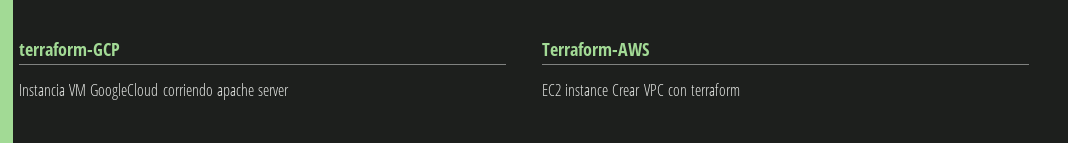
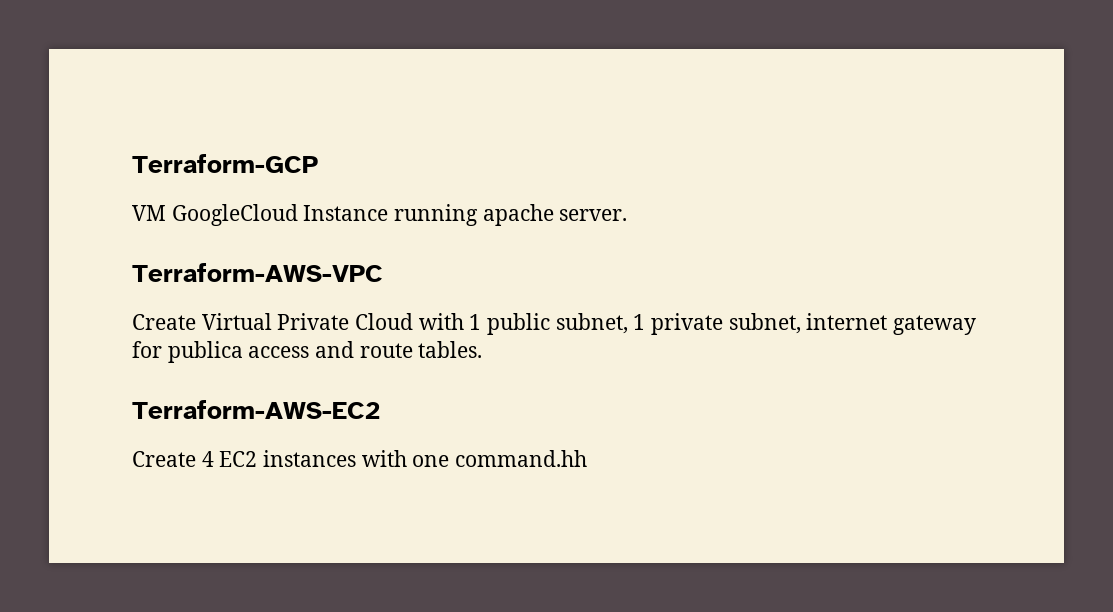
- terraform-GCP
- Instancia VM GoogleCloud corriendo apache server
- Terraform-AWS
- EC2 instance Crear VPC con terraform
+ Terraform-GCP
+ VM GoogleCloud Instance running apache server.
+ Terraform-AWS-VPC
+ Create Virtual Private Cloud with 1 public subnet, 1 private subnet, internet gateway for publica access and route tables.
+ Terraform-AWS-EC2
+ Create 4 EC2 instances with one command.hh

